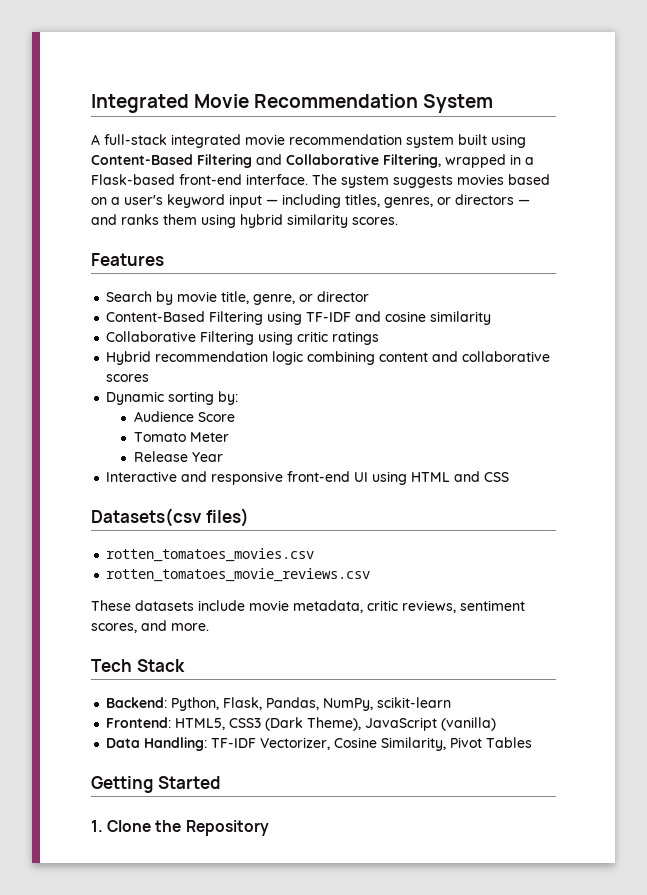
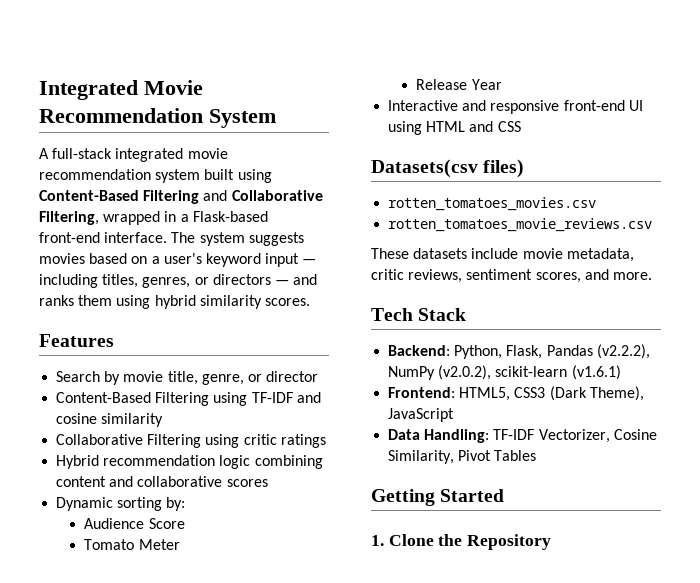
- Backend: Python, Flask, Pandas, NumPy, scikit-learn
+ Backend: Python, Flask, Pandas (v2.2.2), NumPy (v2.0.2), scikit-learn (v1.6.1)
- Frontend: HTML5, CSS3 (Dark Theme), JavaScript (vanilla)
+ Frontend: HTML5, CSS3 (Dark Theme), JavaScript

